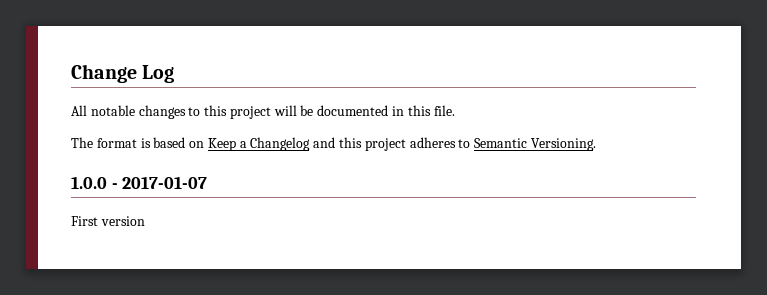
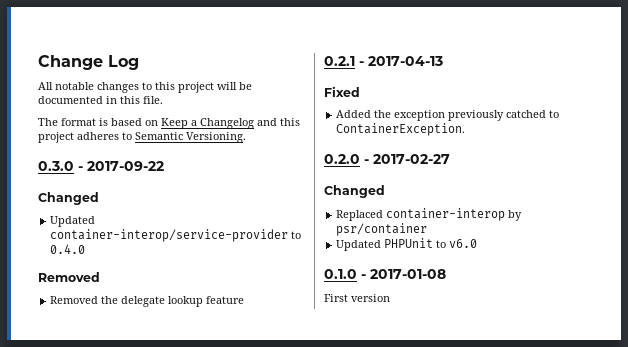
- 1.0.0 - 2017-01-07
+ 0.3.0 - 2017-09-22
+ Changed
+ Updated container-interop/service-provider to 0.4.0
+ Removed
+ Removed the delegate lookup feature
+ 0.2.1 - 2017-04-13
+ Fixed
+ Added the exception previously catched to ContainerException.
+ 0.2.0 - 2017-02-27
+ Changed
+ Replaced container-interop by psr/container
+ Updated PHPUnit to v6.0
+ 0.1.0 - 2017-01-08

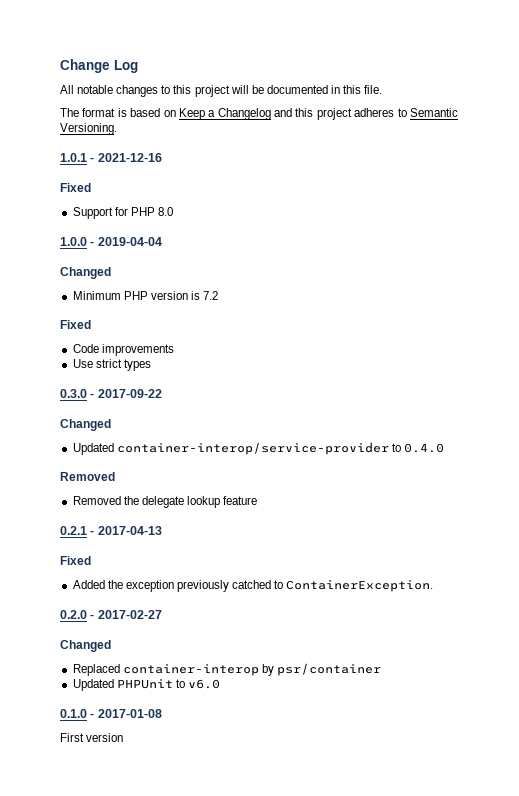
+ 1.0.1 - 2021-12-16
+ Fixed
+ Support for PHP 8.0
+ 1.0.0 - 2019-04-04
+ Changed
+ Minimum PHP version is 7.2
+ Fixed
+ Code improvements
+ Use strict types

